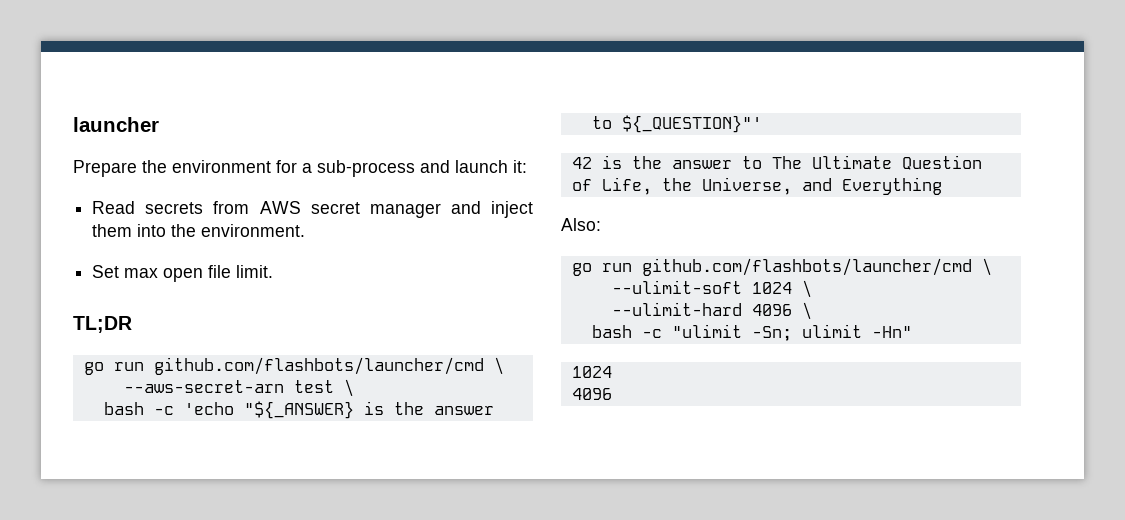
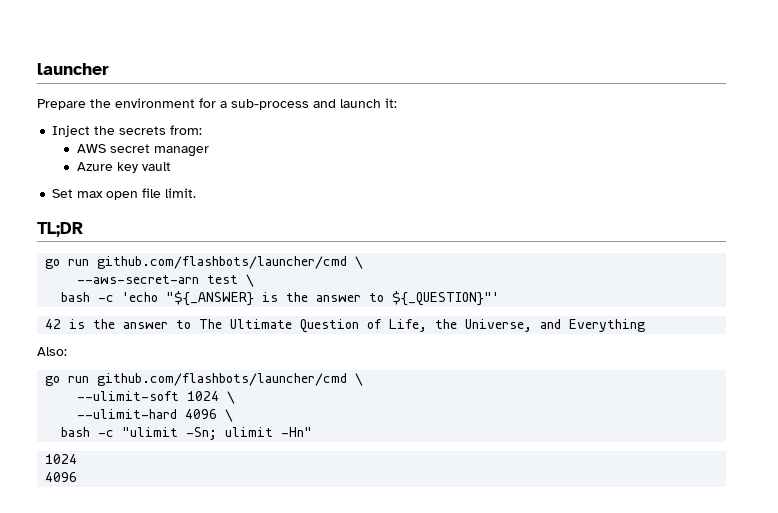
- Read secrets from AWS secret manager and inject them into the environment.
+ Inject the secrets from:
+ AWS secret manager
+ Azure key vault

